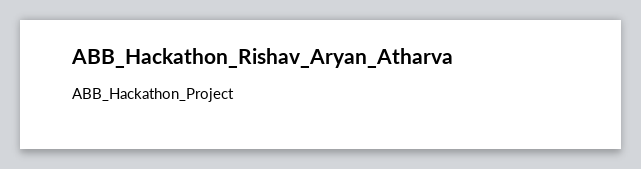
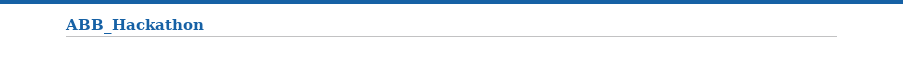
- ABB_Hackathon_Rishav_Aryan_Atharva
- ABB_Hackathon_Project
+ ABB_Hackathon

